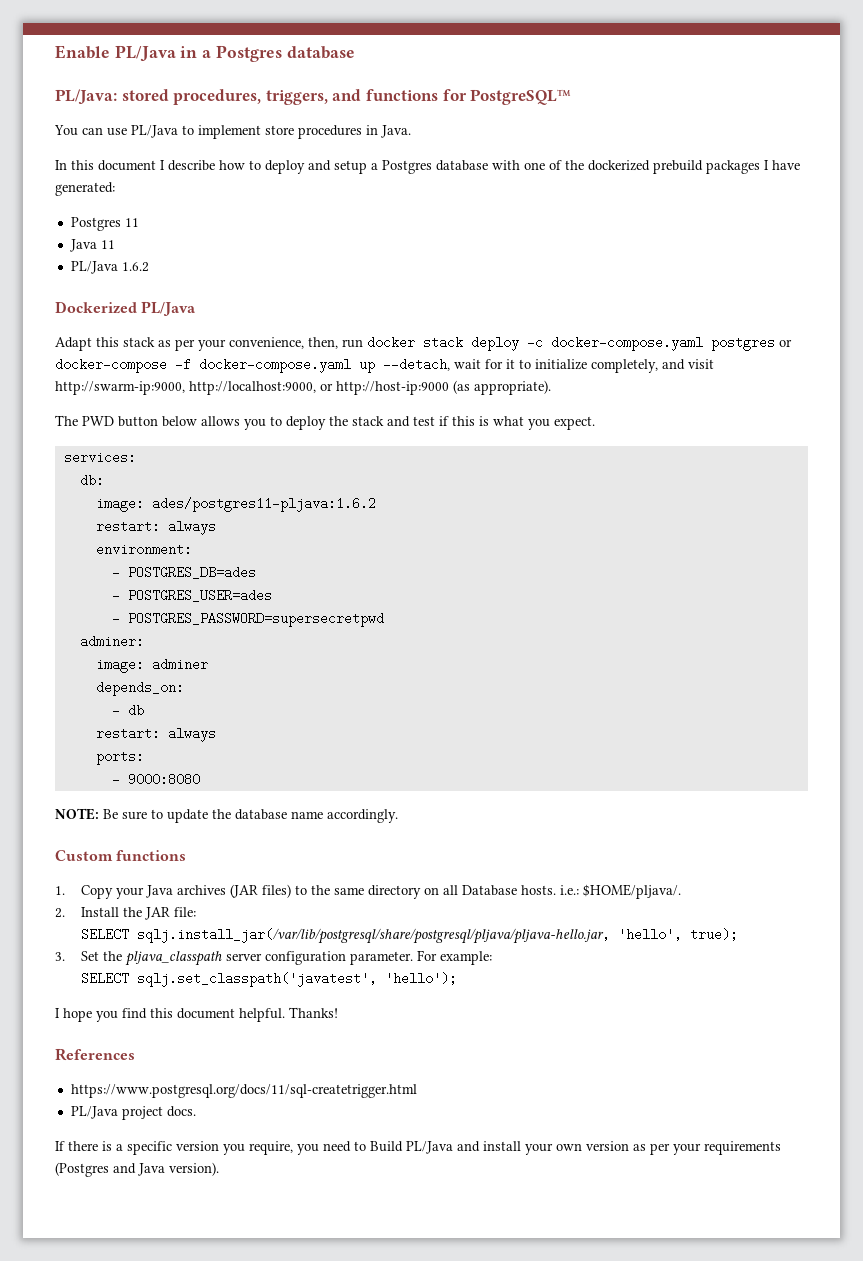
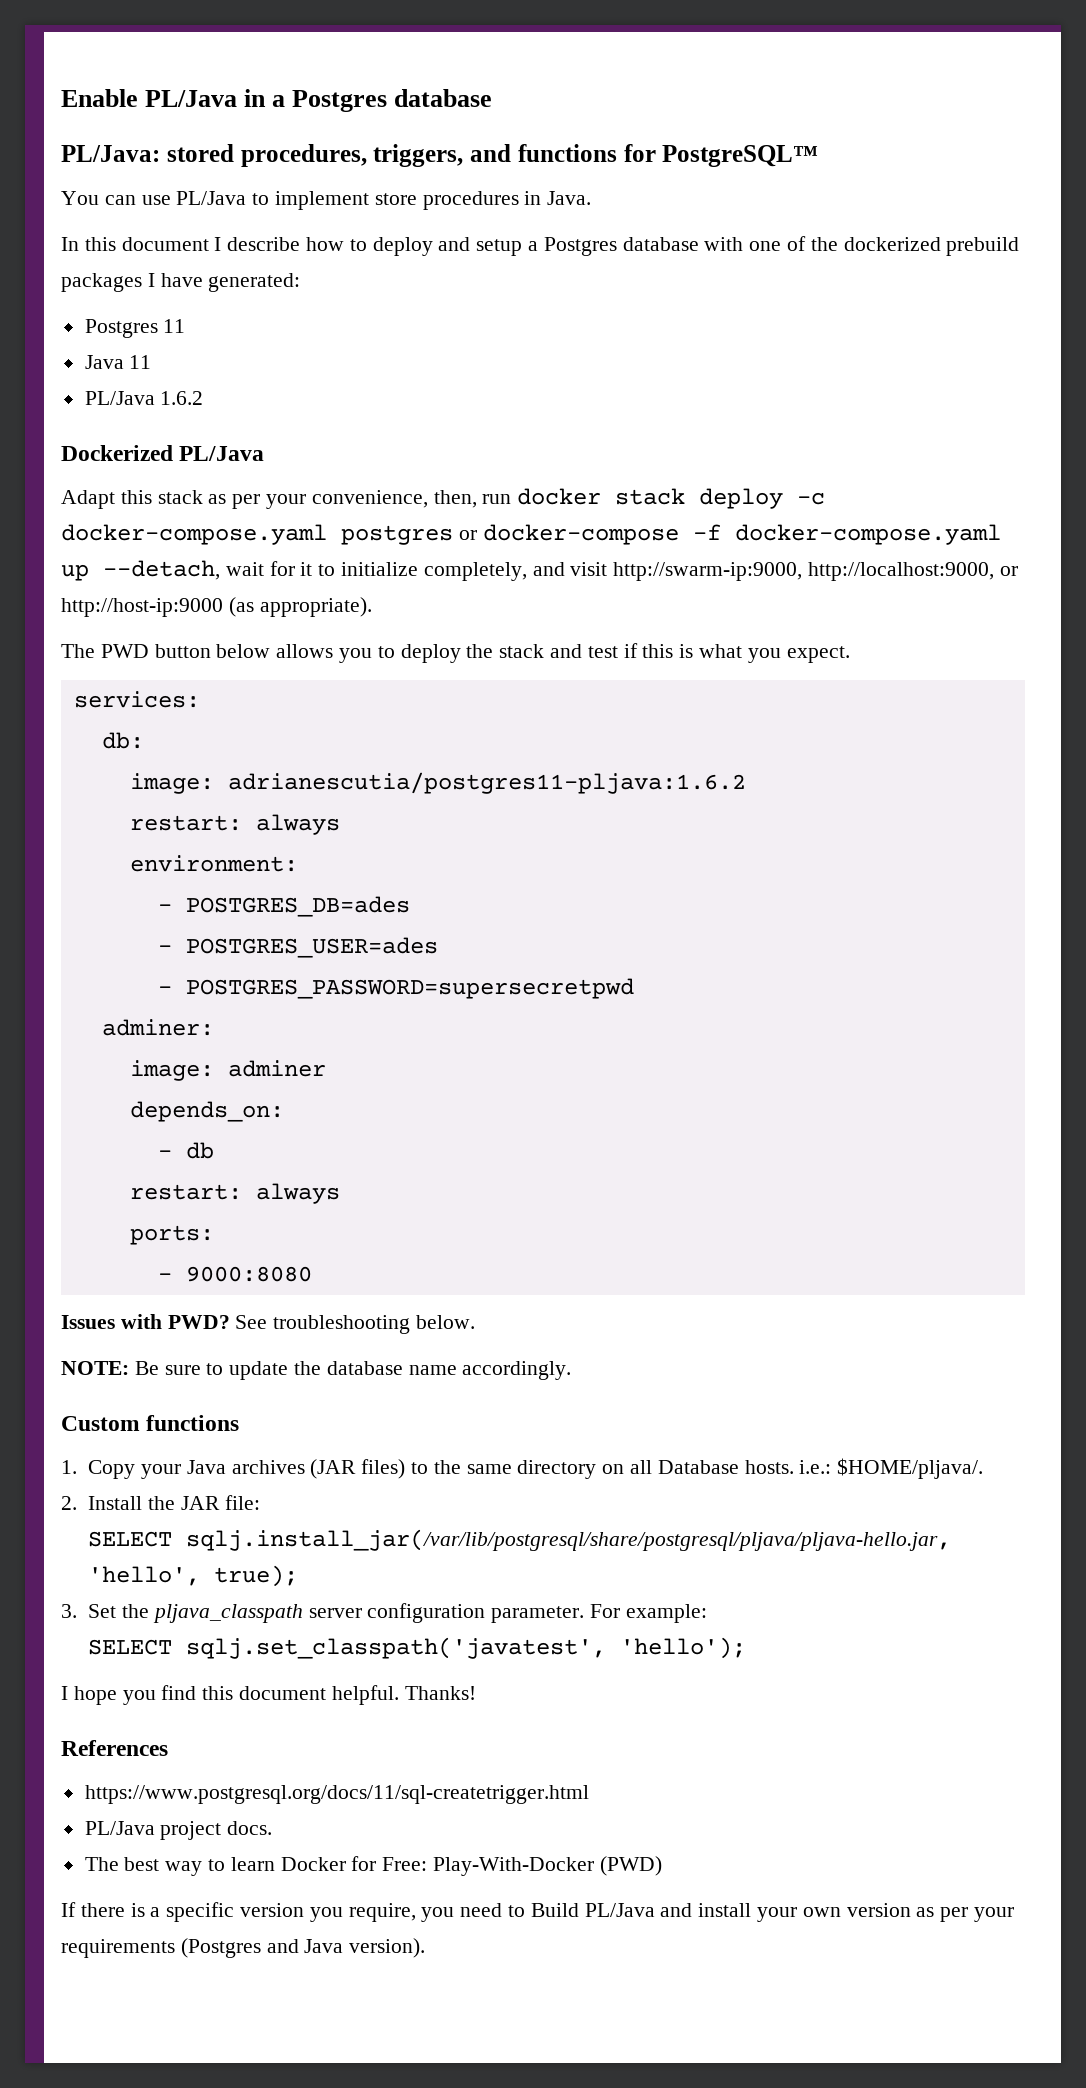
- image: ades/postgres11-pljava:1.6.2
+ image: adrianescutia/postgres11-pljava:1.6.2
+ Issues with PWD? See troubleshooting below.
+ The best way to learn Docker for Free: Play-With-Docker (PWD)

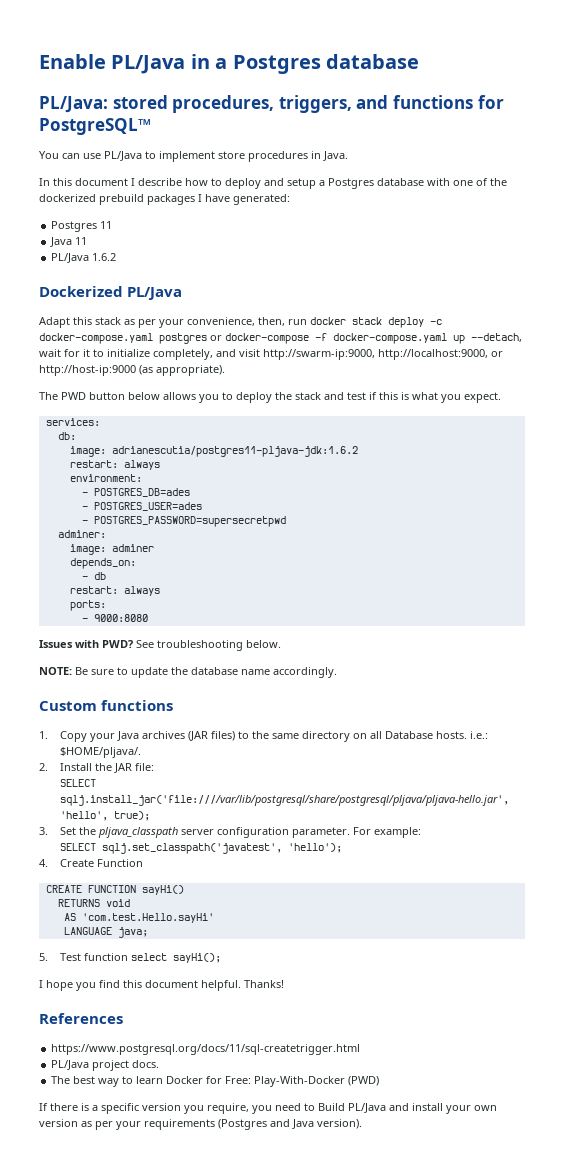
- image: adrianescutia/postgres11-pljava:1.6.2
+ image: adrianescutia/postgres11-pljava-jdk:1.6.2
- SELECT sqlj.install_jar(/var/lib/postgresql/share/postgresql/pljava/pljava-hello.jar, 'hello', true);
+ SELECT sqlj.install_jar('file:////var/lib/postgresql/share/postgresql/pljava/pljava-hello.jar', 'hello', true);
+ 4. Create Function
+ CREATE FUNCTION sayHi()
+ RETURNS void
+ AS 'com.test.Hello.sayHi'
+ LANGUAGE java;
+ 5. Test function select sayHi();

